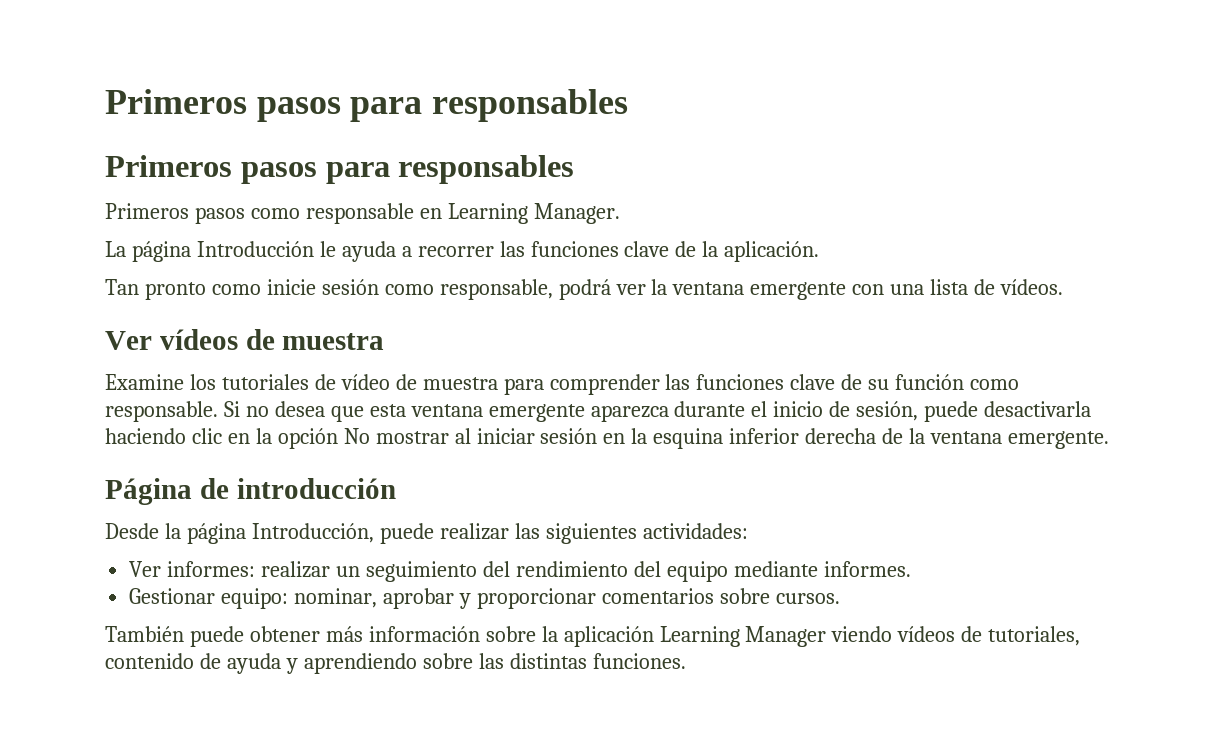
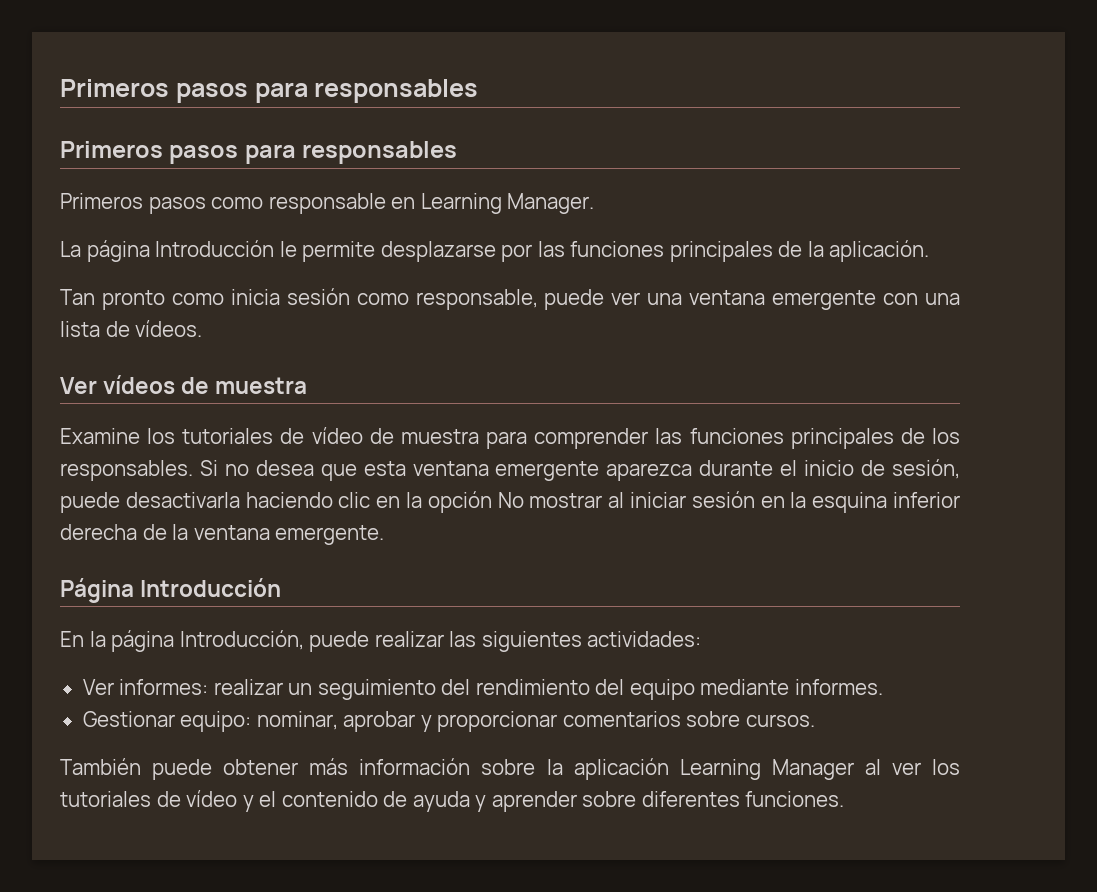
- La página Introducción le ayuda a recorrer las funciones clave de la aplicación.
+ La página Introducción le permite desplazarse por las funciones principales de la aplicación.
- Tan pronto como inicie sesión como responsable, podrá ver la ventana emergente con una lista de vídeos.
+ Tan pronto como inicia sesión como responsable, puede ver una ventana emergente con una lista de vídeos.
- Examine los tutoriales de vídeo de muestra para comprender las funciones clave de su función como responsable.
+ Examine los tutoriales de vídeo de muestra para comprender las funciones principales de los responsables.
- Página de introducción
- Desde la página Introducción, puede realizar las siguientes actividades:
+ Página Introducción
+ En la página Introducción, puede realizar las siguientes actividades:
- También puede obtener más información sobre la aplicación Learning Manager viendo vídeos de tutoriales, contenido de ayuda y aprendiendo sobre las distintas funciones.
+ También puede obtener más información sobre la aplicación Learning Manager al ver los tutoriales de vídeo y el contenido de ayuda y aprender sobre diferentes funciones.

